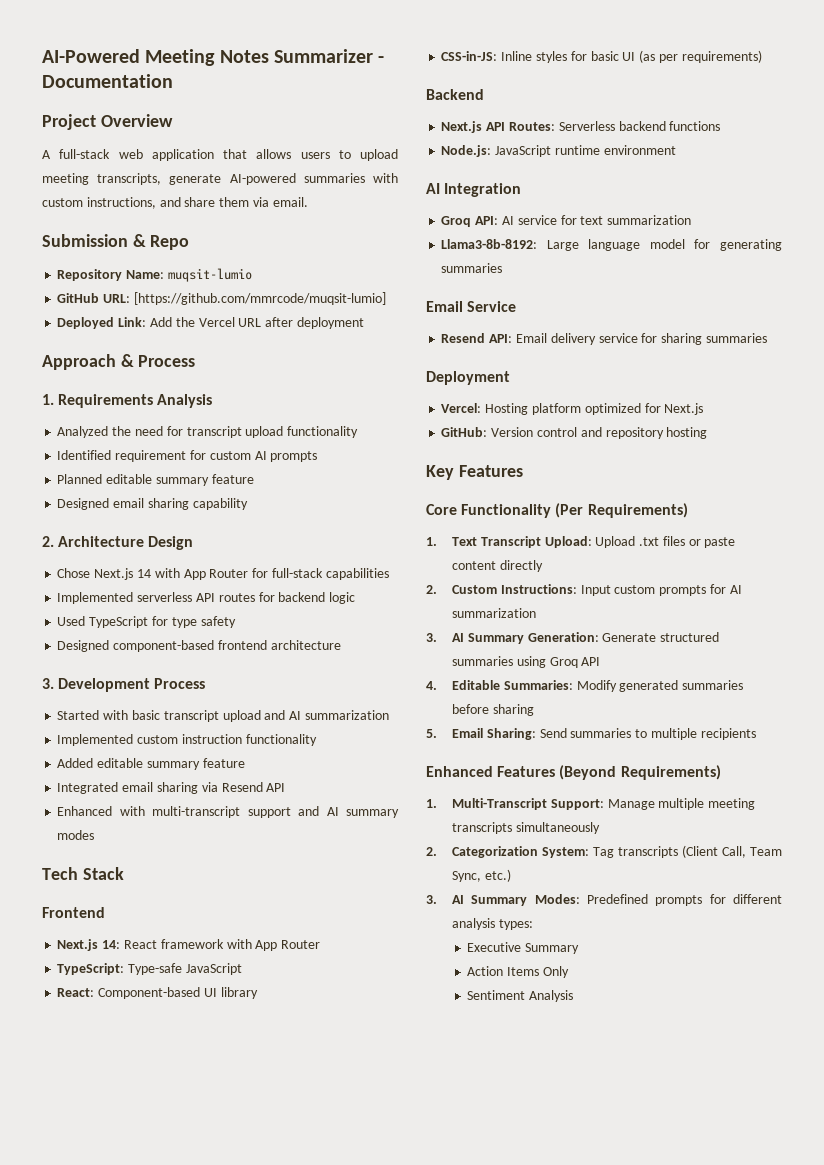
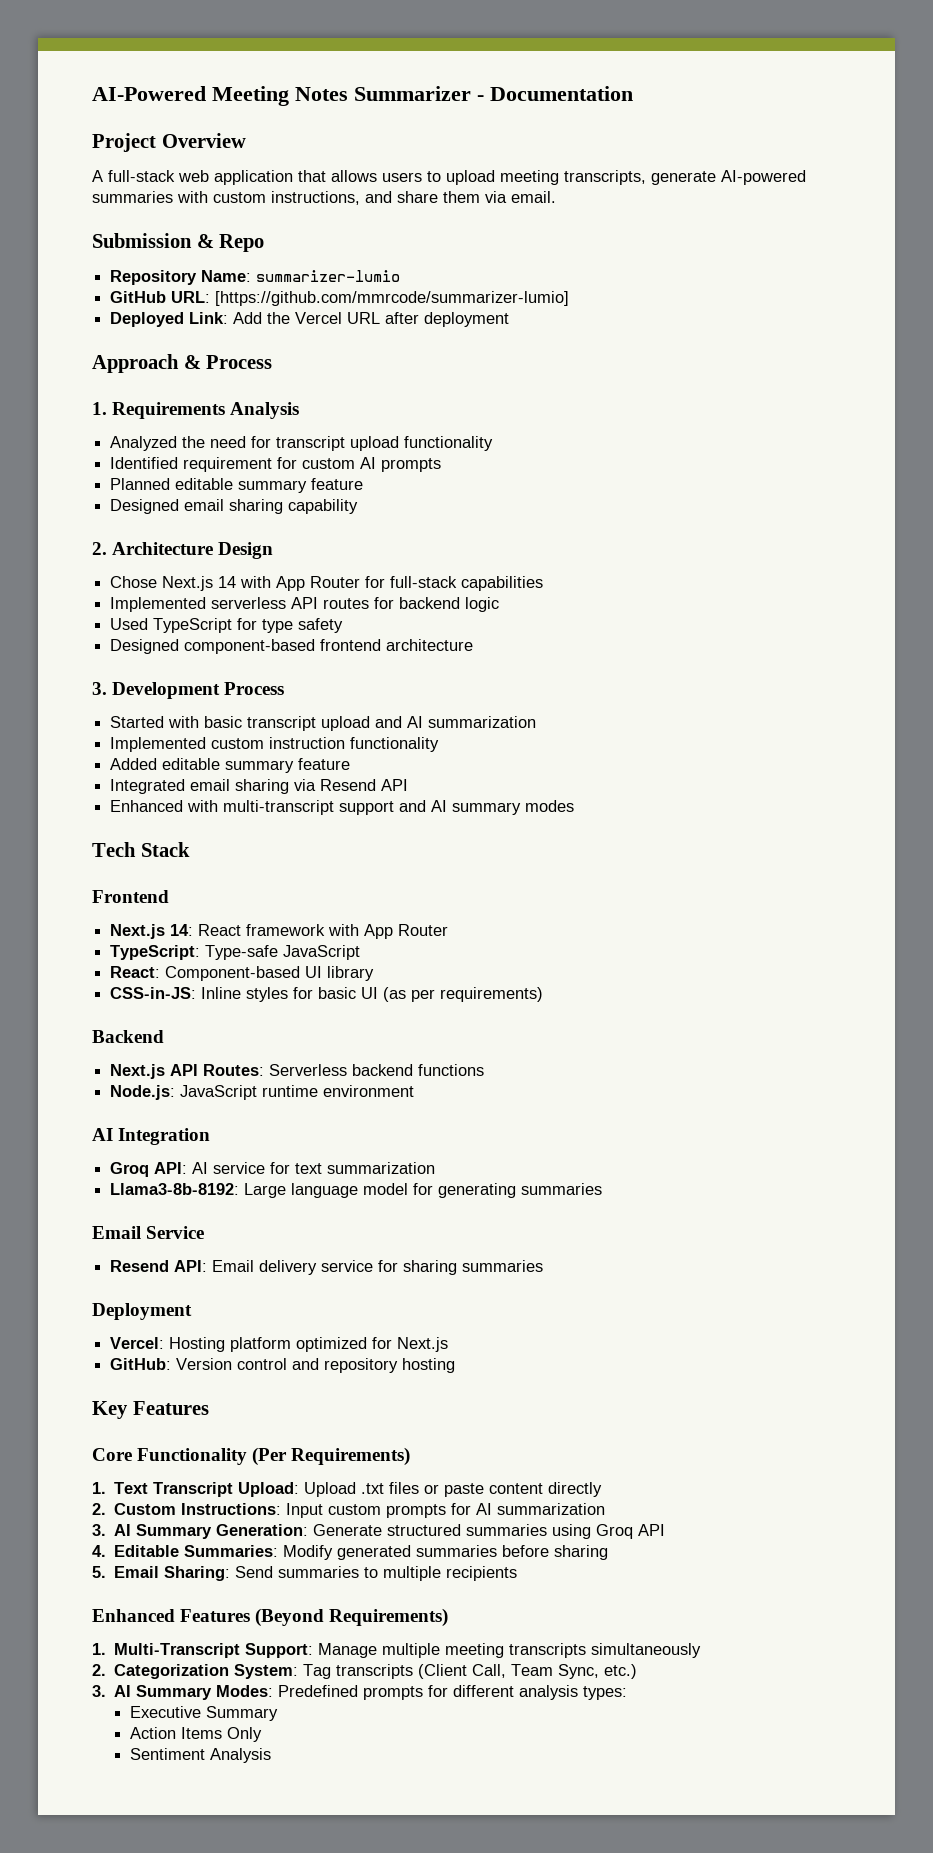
- Repository Name: muqsit-lumio
+ Repository Name: summarizer-lumio
- GitHub URL: [https://github.com/mmrcode/muqsit-lumio]
+ GitHub URL: [https://github.com/mmrcode/summarizer-lumio]

